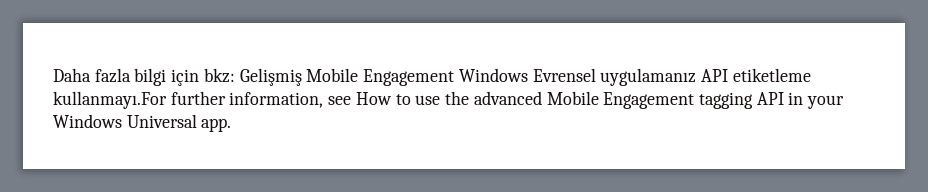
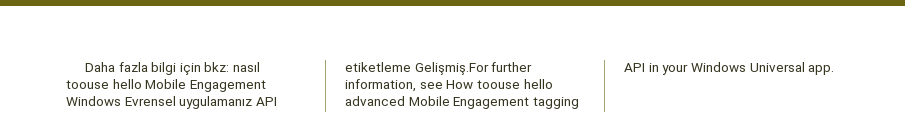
- Daha fazla bilgi için bkz: Gelişmiş Mobile Engagement Windows Evrensel uygulamanız API etiketleme kullanmayı.For further information, see How to use the advanced Mobile Engagement tagging API in your Windows Universal app.
+ Daha fazla bilgi için bkz: nasıl toouse hello Mobile Engagement Windows Evrensel uygulamanız API etiketleme Gelişmiş.For further information, see How toouse hello advanced Mobile Engagement tagging API in your Windows Universal app.

